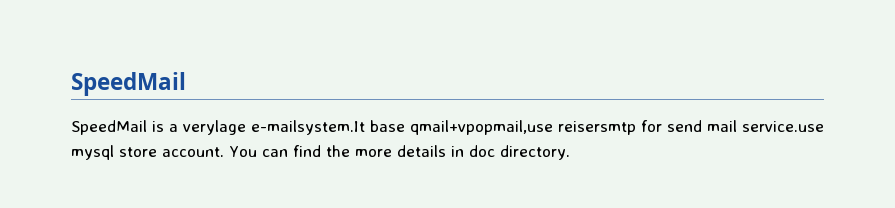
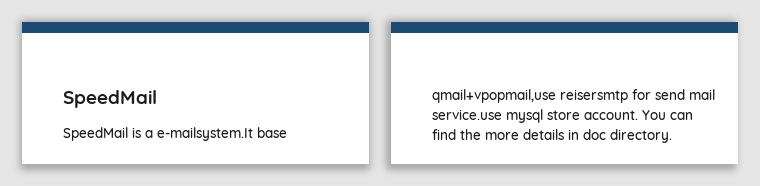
- SpeedMail is a verylage e-mailsystem.It base qmail+vpopmail,use reisersmtp for send mail service.use mysql store account.
+ SpeedMail is a e-mailsystem.It base qmail+vpopmail,use reisersmtp for send mail service.use mysql store account.

